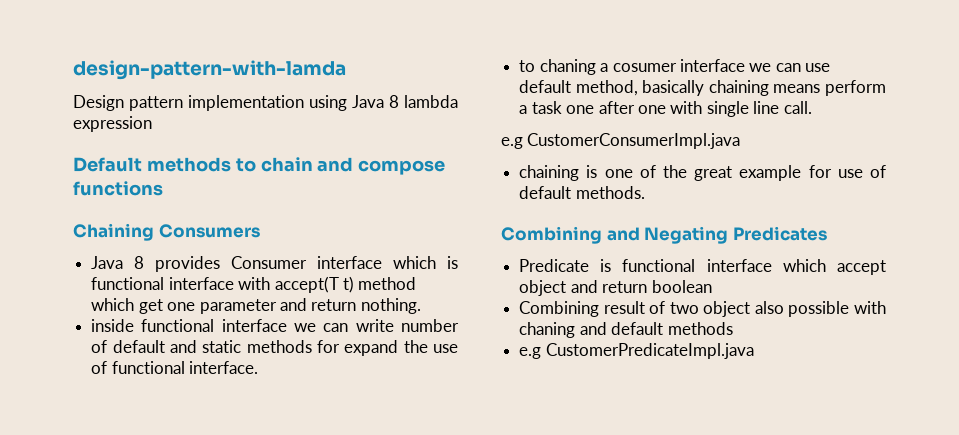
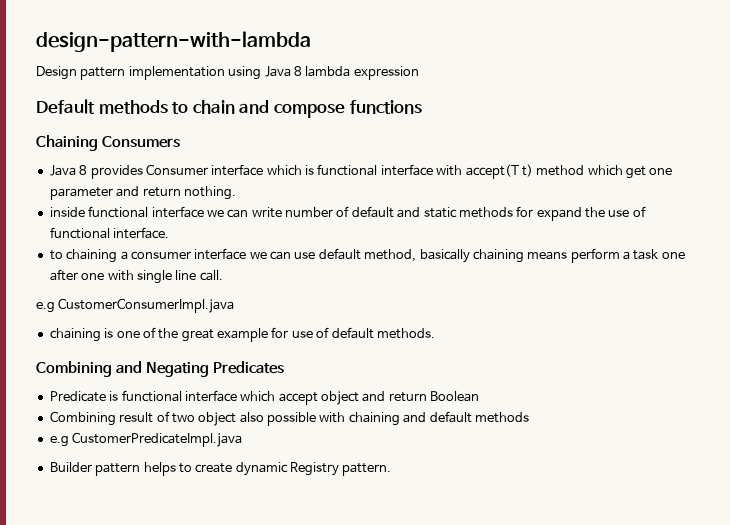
- design-pattern-with-lamda
+ design-pattern-with-lambda
- to chaning a cosumer interface we can use default method, basically chaining means perform a task one after one with single line call.
+ to chaining a consumer interface we can use default method, basically chaining means perform a task one after one with single line call.
- Predicate is functional interface which accept object and return boolean
+ Predicate is functional interface which accept object and return Boolean
- Combining result of two object also possible with chaning and default methods
+ Combining result of two object also possible with chaining and default methods
+ Builder pattern helps to create dynamic Registry pattern.

